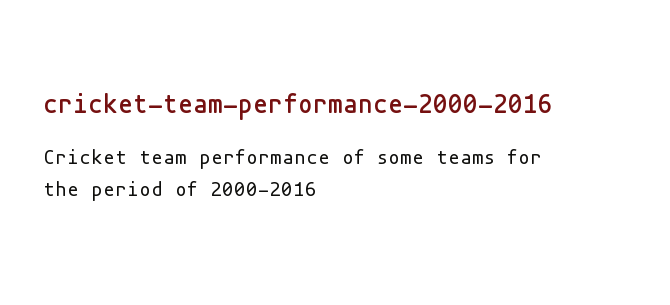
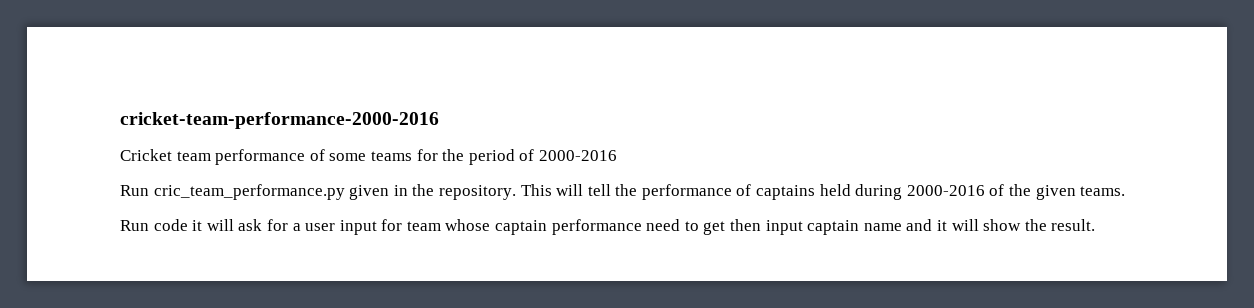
+ Run cric_team_performance.py given in the repository. This will tell the performance of captains held during 2000-2016 of the given teams.
+ Run code it will ask for a user input for team whose captain performance need to get then input captain name and it will show the result.

